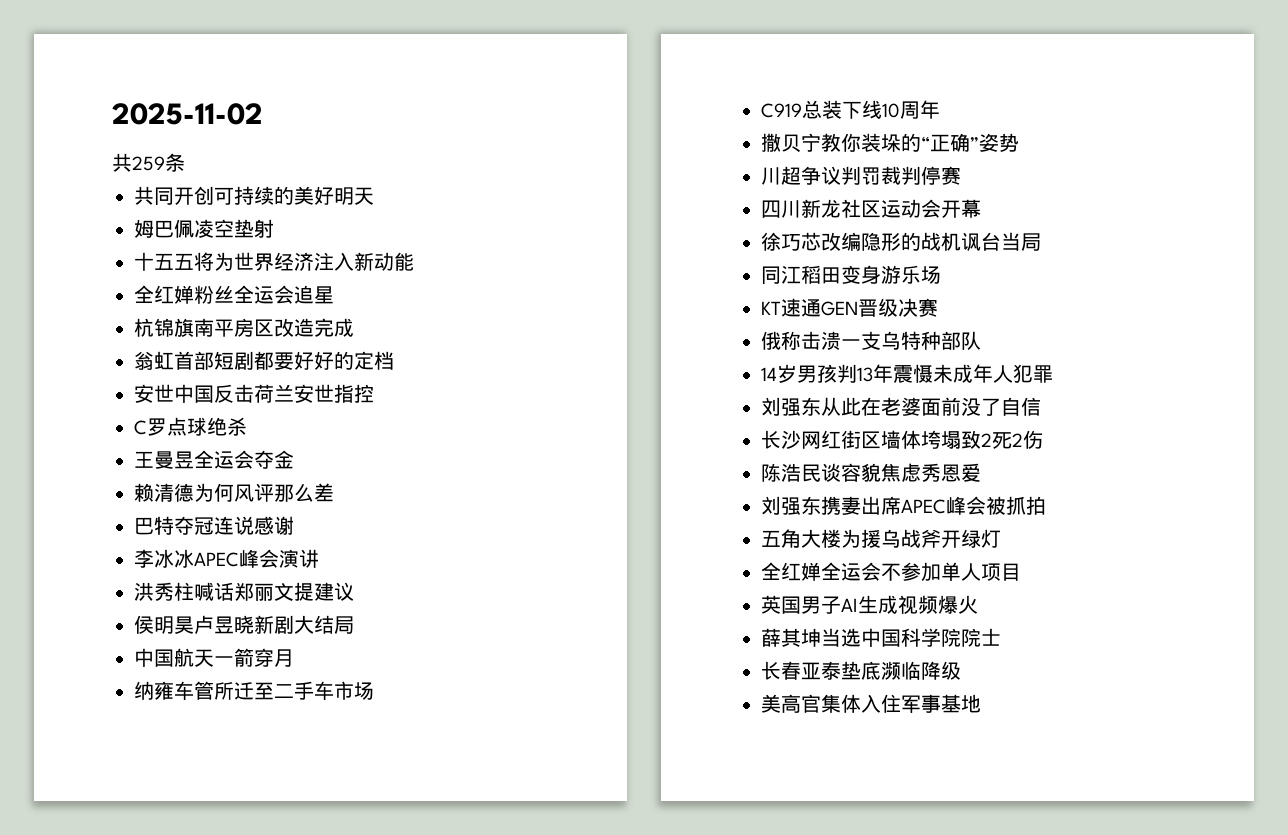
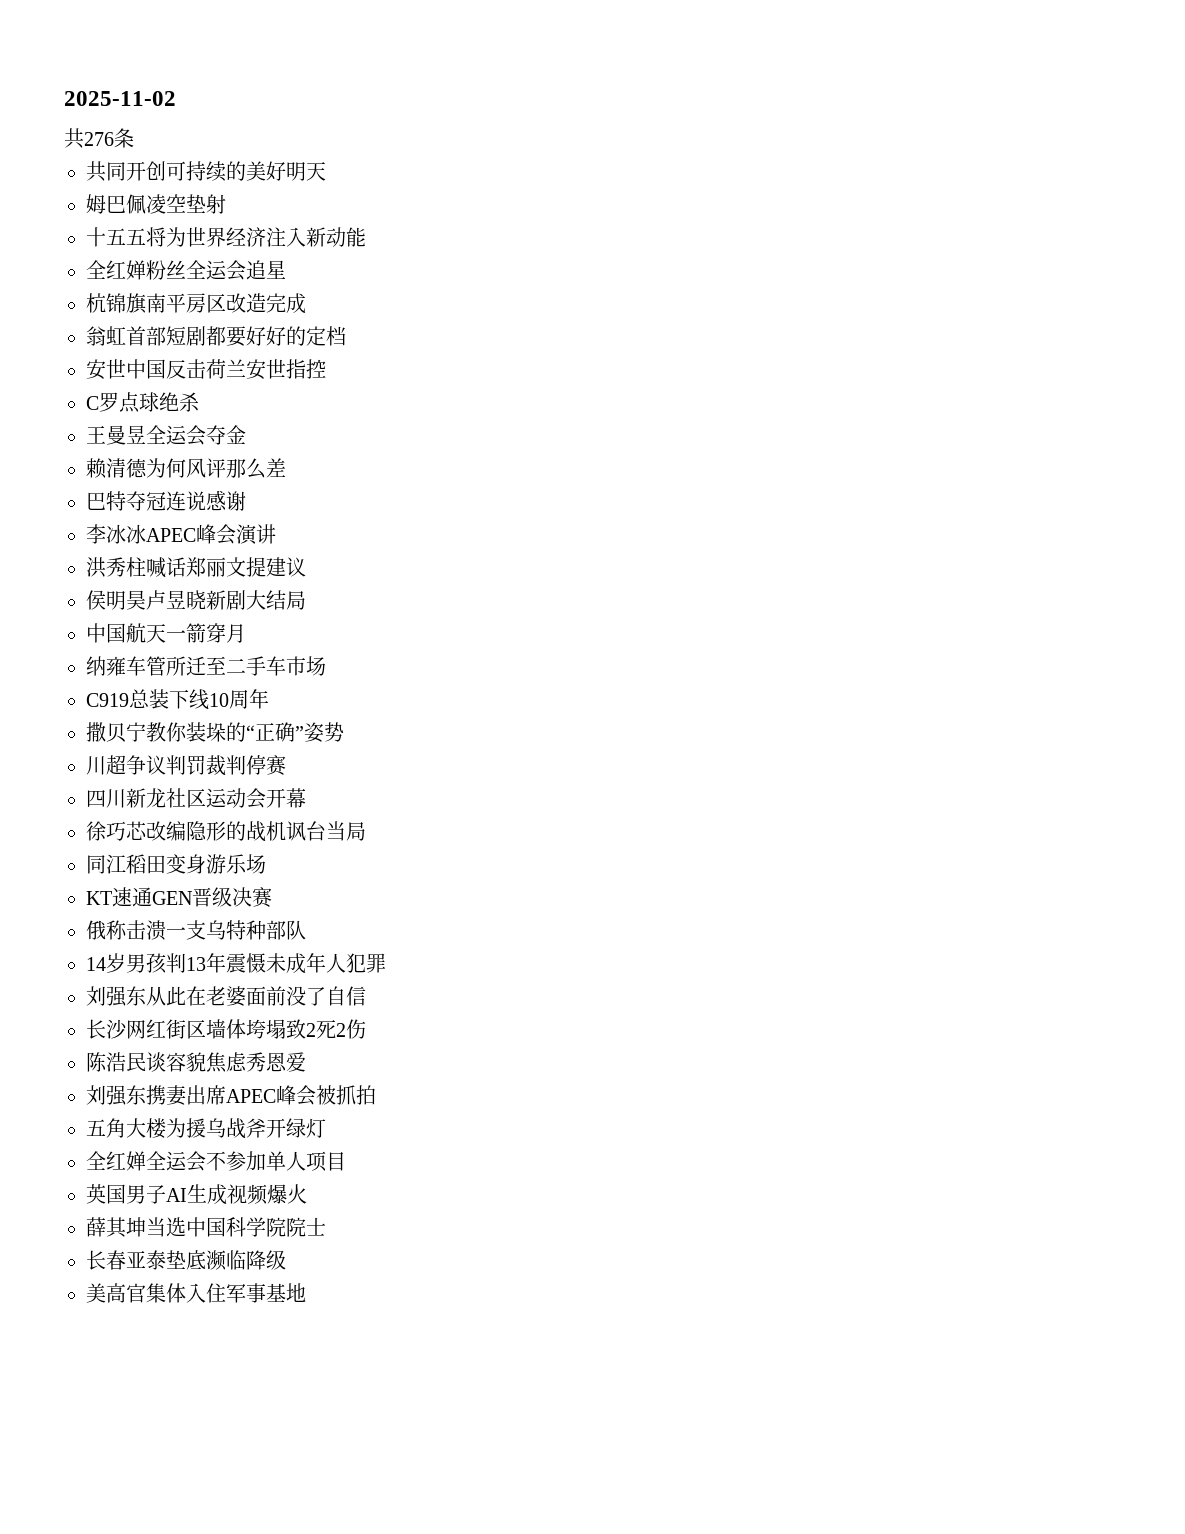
- 共259条
+ 共276条

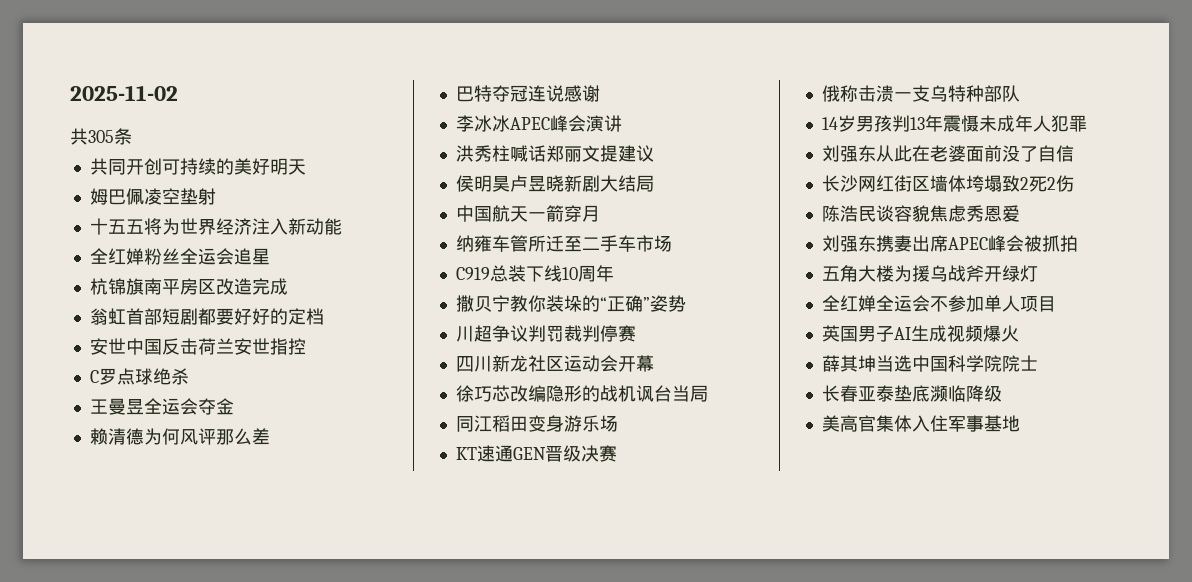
- 共276条
+ 共305条

